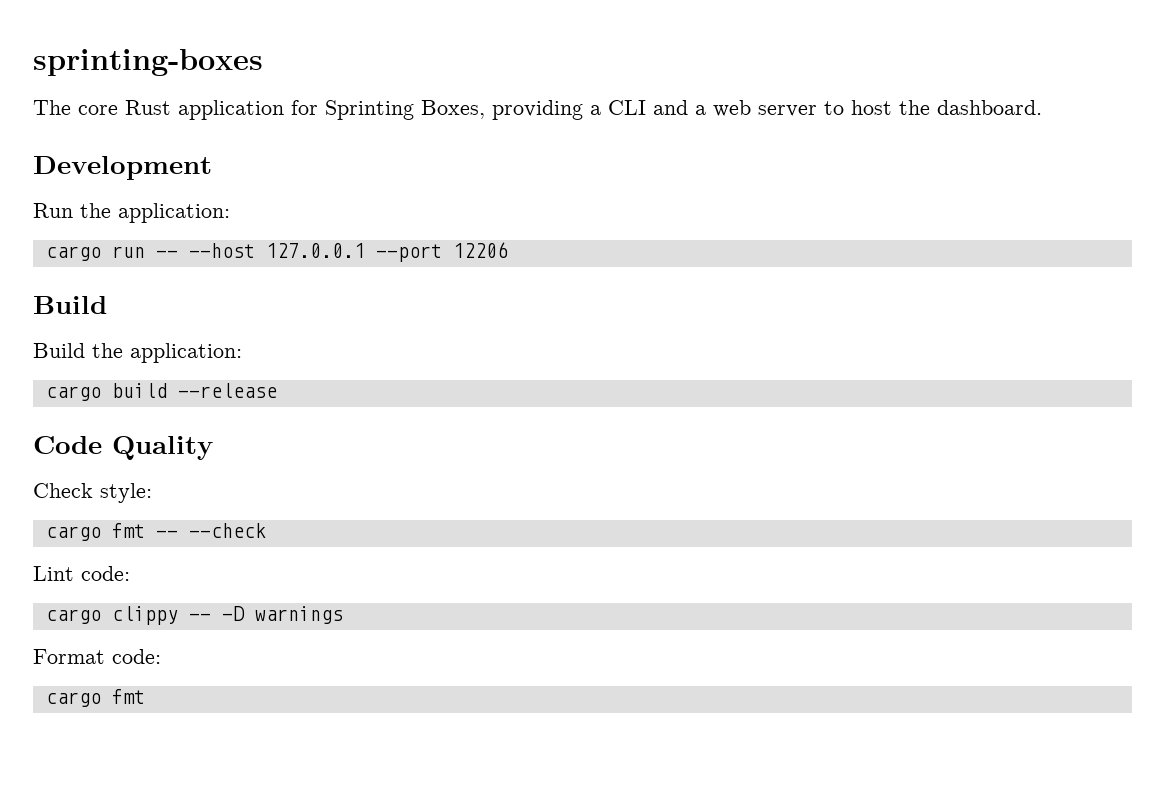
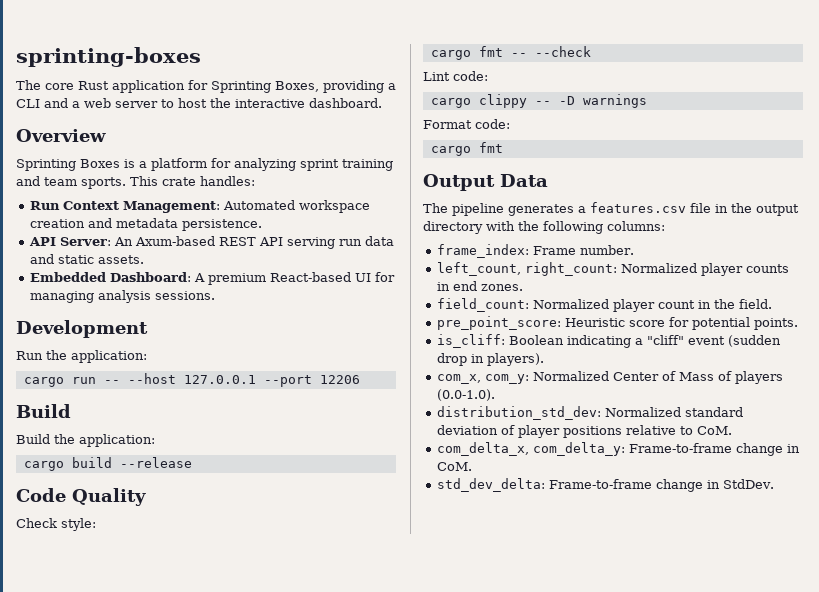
- The core Rust application for Sprinting Boxes, providing a CLI and a web server to host the dashboard.
+ The core Rust application for Sprinting Boxes, providing a CLI and a web server to host the interactive dashboard.
+ Overview
+ Sprinting Boxes is a platform for analyzing sprint training and team sports. This crate handles:
+ Run Context Management: Automated workspace creation and metadata persistence.
+ API Server: An Axum-based REST API serving run data and static assets.
+ Embedded Dashboard: A premium React-based UI for managing analysis sessions.
+ Output Data
+ The pipeline generates a features.csv file in the output directory with the following columns:
+ frame_index: Frame number.
+ left_count, right_count: Normalized player counts in end zones.
+ field_count: Normalized player count in the field.
+ pre_point_score: Heuristic score for potential points.
+ is_cliff: Boolean indicating a "cliff" event (sudden drop in players).
+ com_x, com_y: Normalized Center of Mass of players (0.0-1.0).
+ distribution_std_dev: Normalized standard deviation of player positions relative to CoM.
+ com_delta_x, com_delta_y: Frame-to-frame change in CoM.
+ std_dev_delta: Frame-to-frame change in StdDev.

